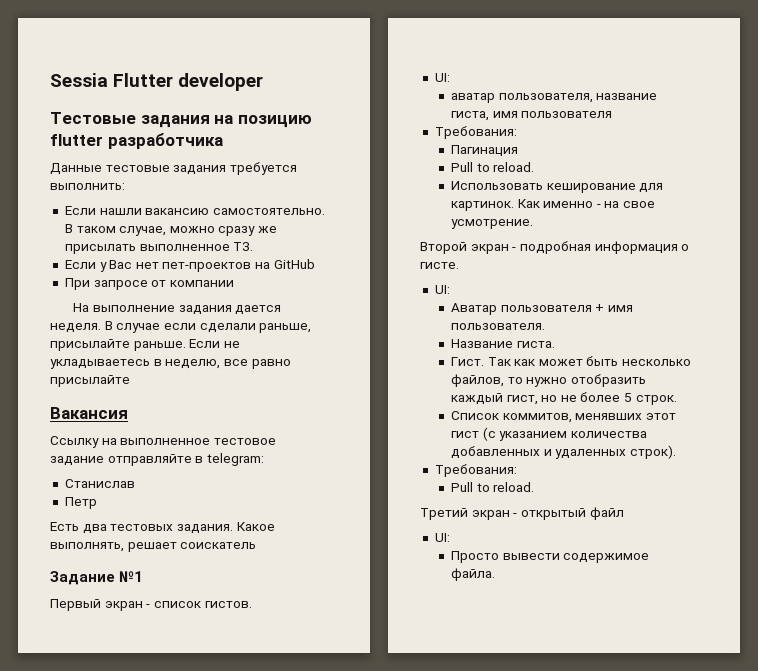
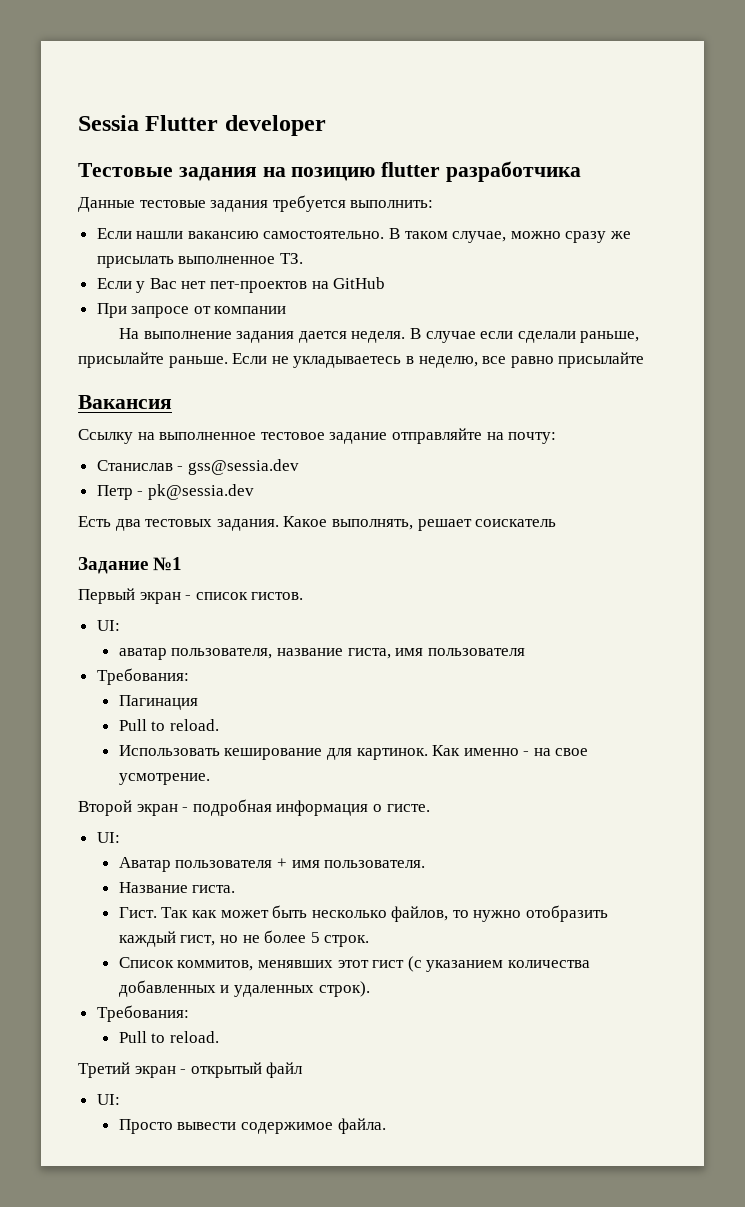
- Ссылку на выполненное тестовое задание отправляйте в telegram:
+ Ссылку на выполненное тестовое задание отправляйте на почту:
- Станислав
+ Станислав - gss@sessia.dev
- Петр
+ Петр - pk@sessia.dev

